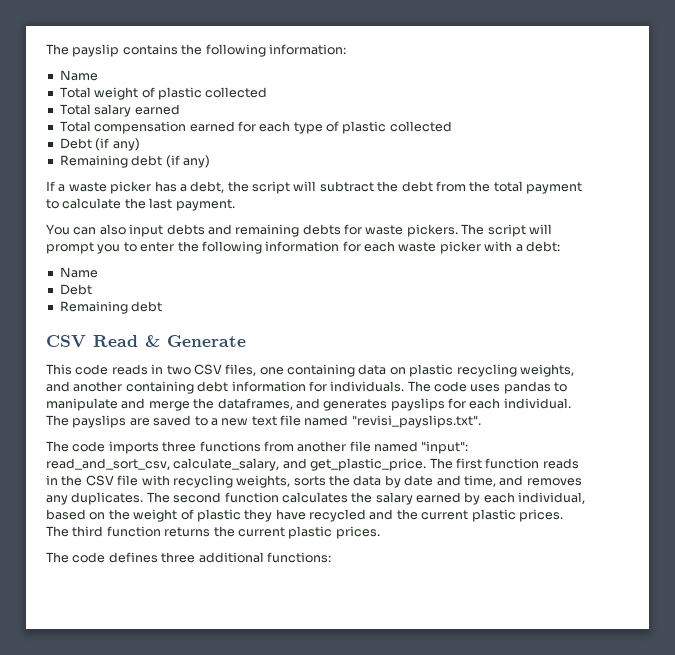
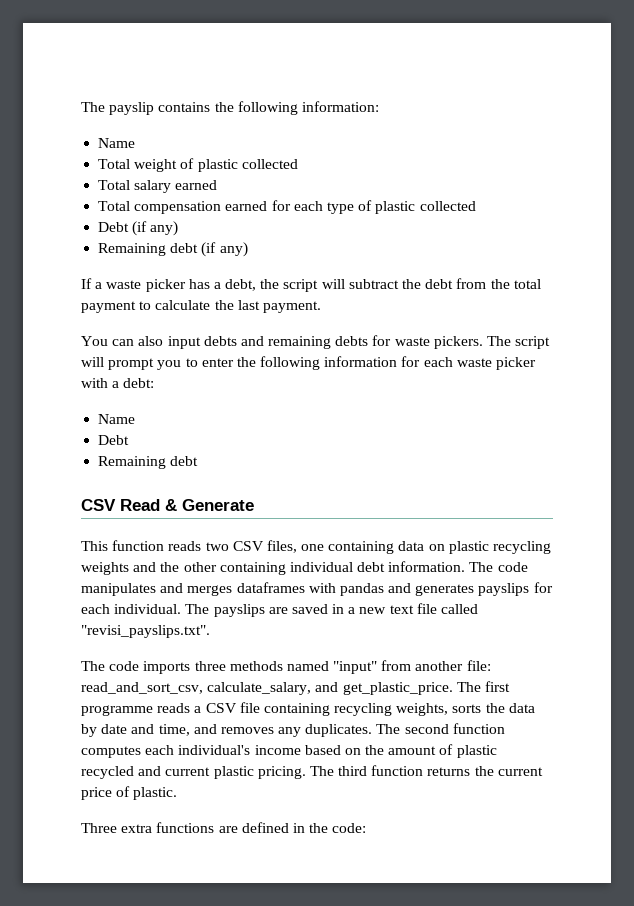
- This code reads in two CSV files, one containing data on plastic recycling weights, and another containing debt information for individuals. The code uses pandas to manipulate and merge the dataframes, and generates payslips for each individual.
+ This function reads two CSV files, one containing data on plastic recycling weights and the other containing individual debt information. The code manipulates and merges dataframes with pandas and generates payslips for each individual.
- The payslips are saved to a new text file named "revisi_payslips.txt".
+ The payslips are saved in a new text file called "revisi_payslips.txt".
- The code imports three functions from another file named "input": read_and_sort_csv, calculate_salary, and get_plastic_price.
+ The code imports three methods named "input" from another file: read_and_sort_csv, calculate_salary, and get_plastic_price.
- The first function reads in the CSV file with recycling weights, sorts the data by date and time, and removes any duplicates.
+ The first programme reads a CSV file containing recycling weights, sorts the data by date and time, and removes any duplicates.
- The second function calculates the salary earned by each individual, based on the weight of plastic they have recycled and the current plastic prices.
+ The second function computes each individual's income based on the amount of plastic recycled and current plastic pricing.
- The third function returns the current plastic prices.
- The code defines three additional functions:
+ The third function returns the current price of plastic.
+ Three extra functions are defined in the code:

